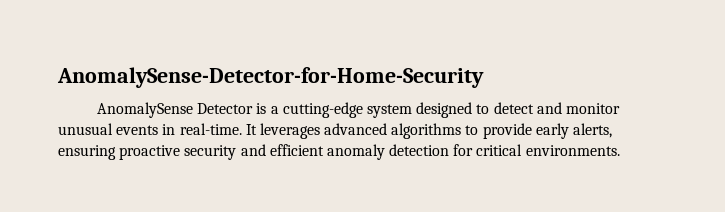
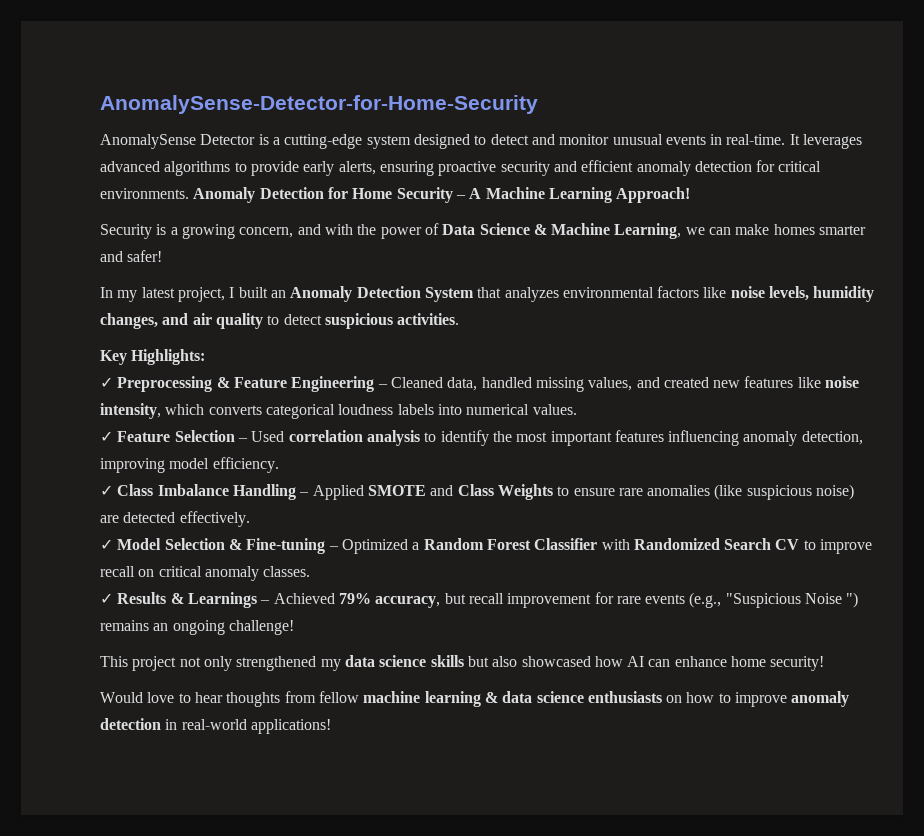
+ Anomaly Detection for Home Security – A Machine Learning Approach!
+ Security is a growing concern, and with the power of Data Science & Machine Learning, we can make homes smarter and safer!
+ In my latest project, I built an Anomaly Detection System that analyzes environmental factors like noise levels, humidity changes, and air quality to detect suspicious activities.
+ Key Highlights:
+ ✓ Preprocessing & Feature Engineering – Cleaned data, handled missing values, and created new features like noise intensity, which converts categorical loudness labels into numerical values.
+ ✓ Feature Selection – Used correlation analysis to identify the most important features influencing anomaly detection, improving model efficiency.
+ ✓ Class Imbalance Handling – Applied SMOTE and Class Weights to ensure rare anomalies (like suspicious noise) are detected effectively.
+ ✓ Model Selection & Fine-tuning – Optimized a Random Forest Classifier with Randomized Search CV to improve recall on critical anomaly classes.
+ ✓ Results & Learnings – Achieved 79% accuracy, but recall improvement for rare events (e.g., "Suspicious Noise ") remains an ongoing challenge!
+ This project not only strengthened my data science skills but also showcased how AI can enhance home security!
+ Would love to hear thoughts from fellow machine learning & data science enthusiasts on how to improve anomaly detection in real-world applications!

